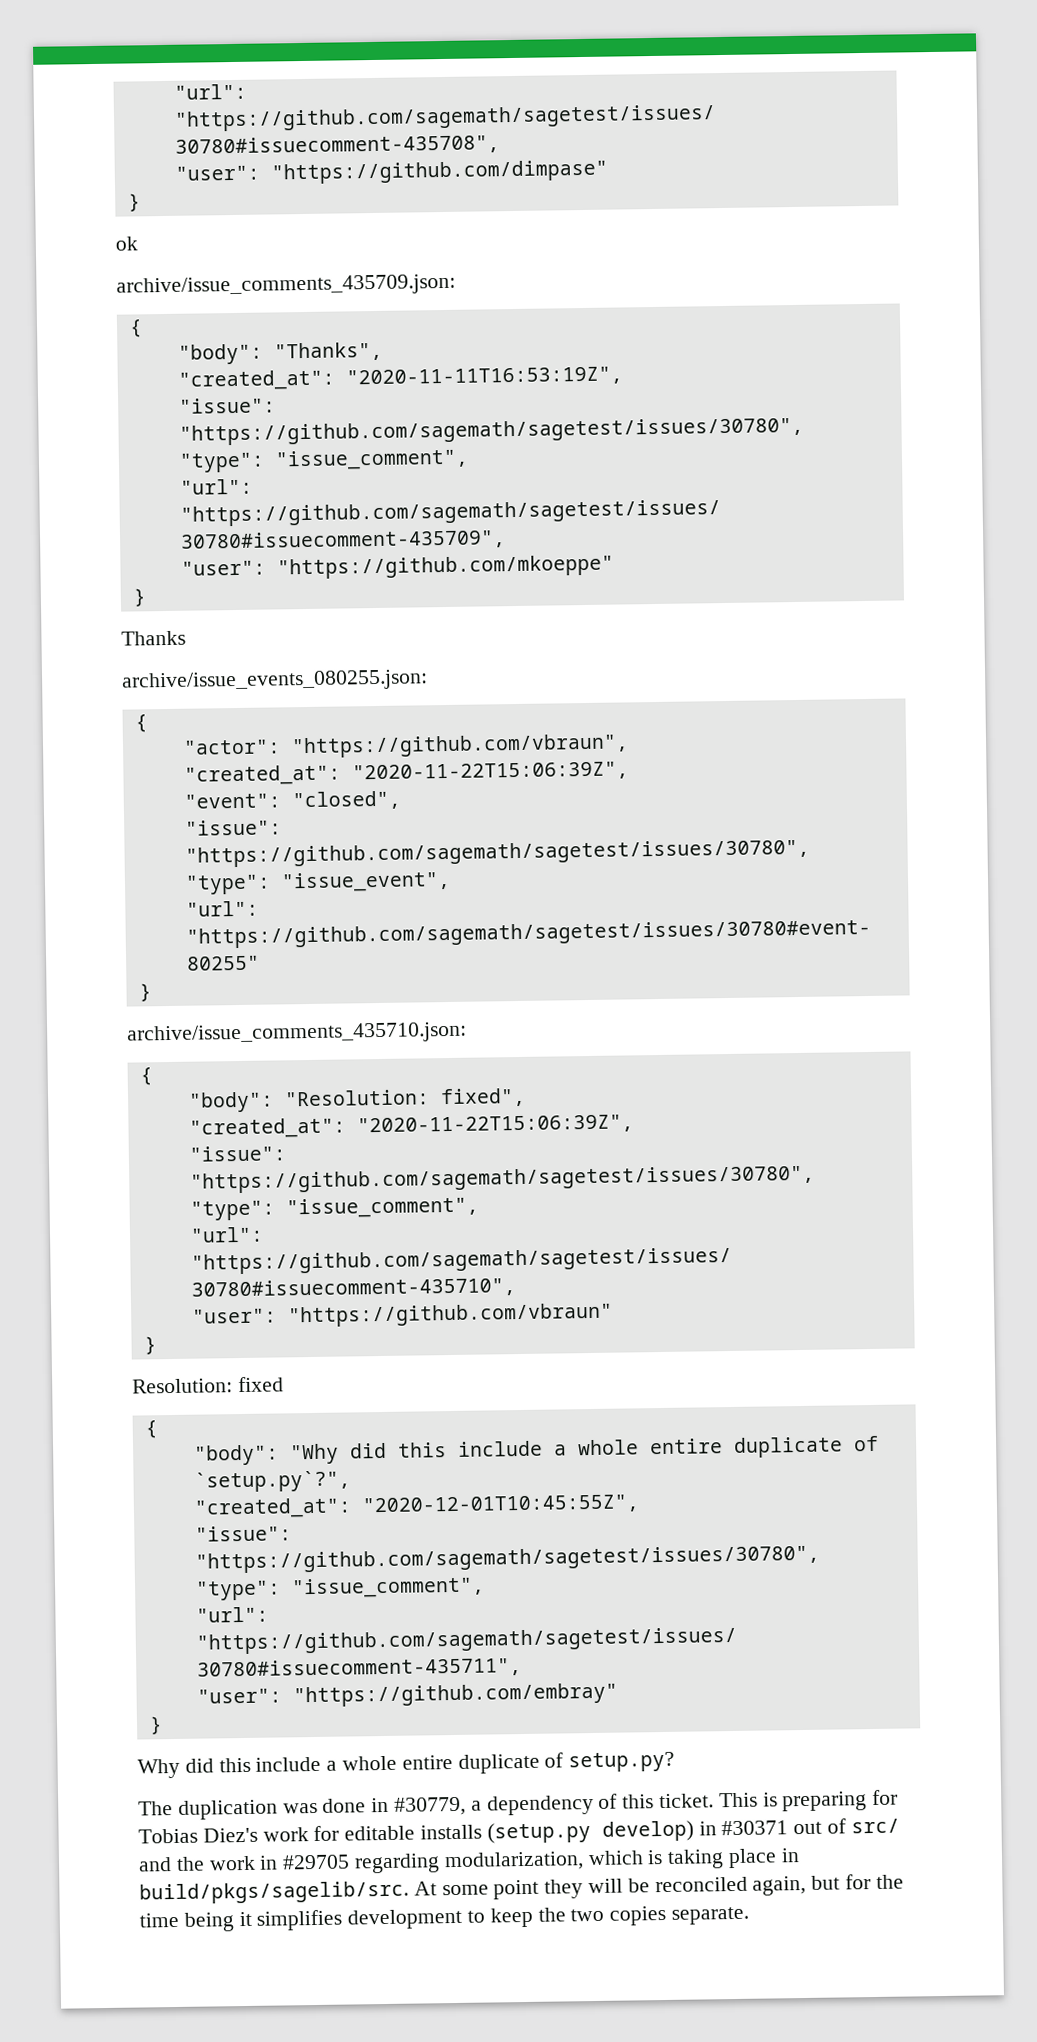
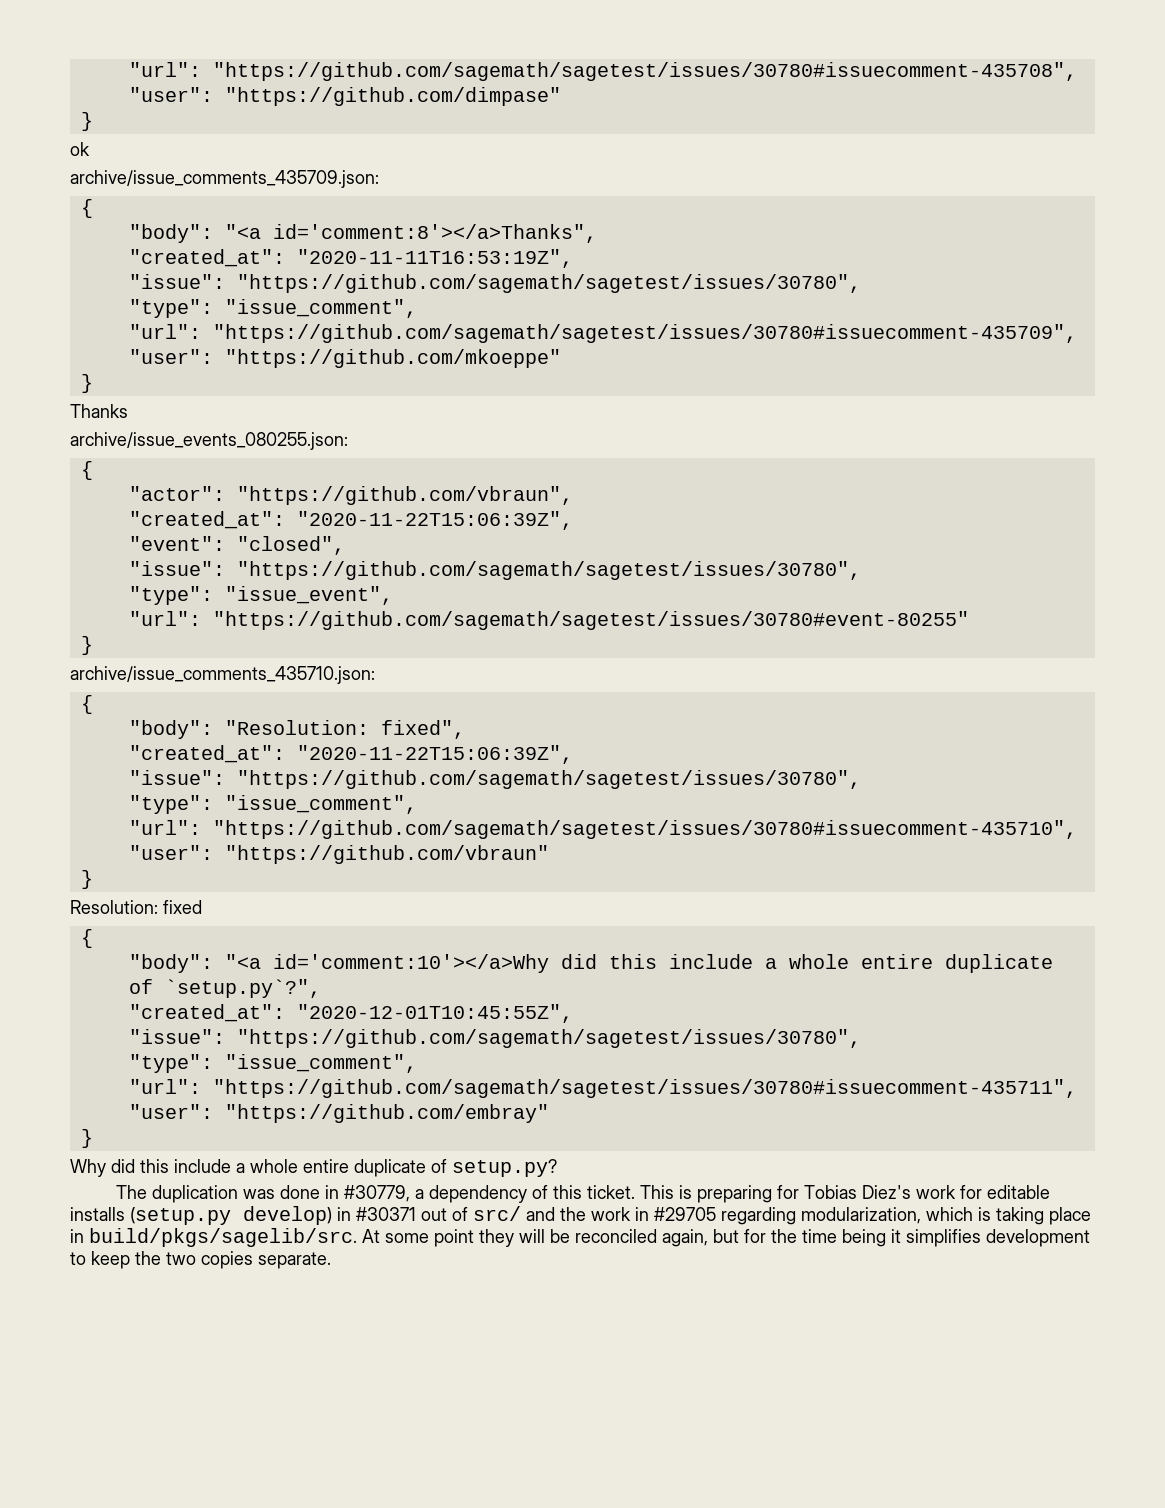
- "body": "Thanks",
+ "body": "<a id='comment:8'></a>Thanks",
- "body": "Why did this include a whole entire duplicate of `setup.py`?",
+ "body": "<a id='comment:10'></a>Why did this include a whole entire duplicate of `setup.py`?",

